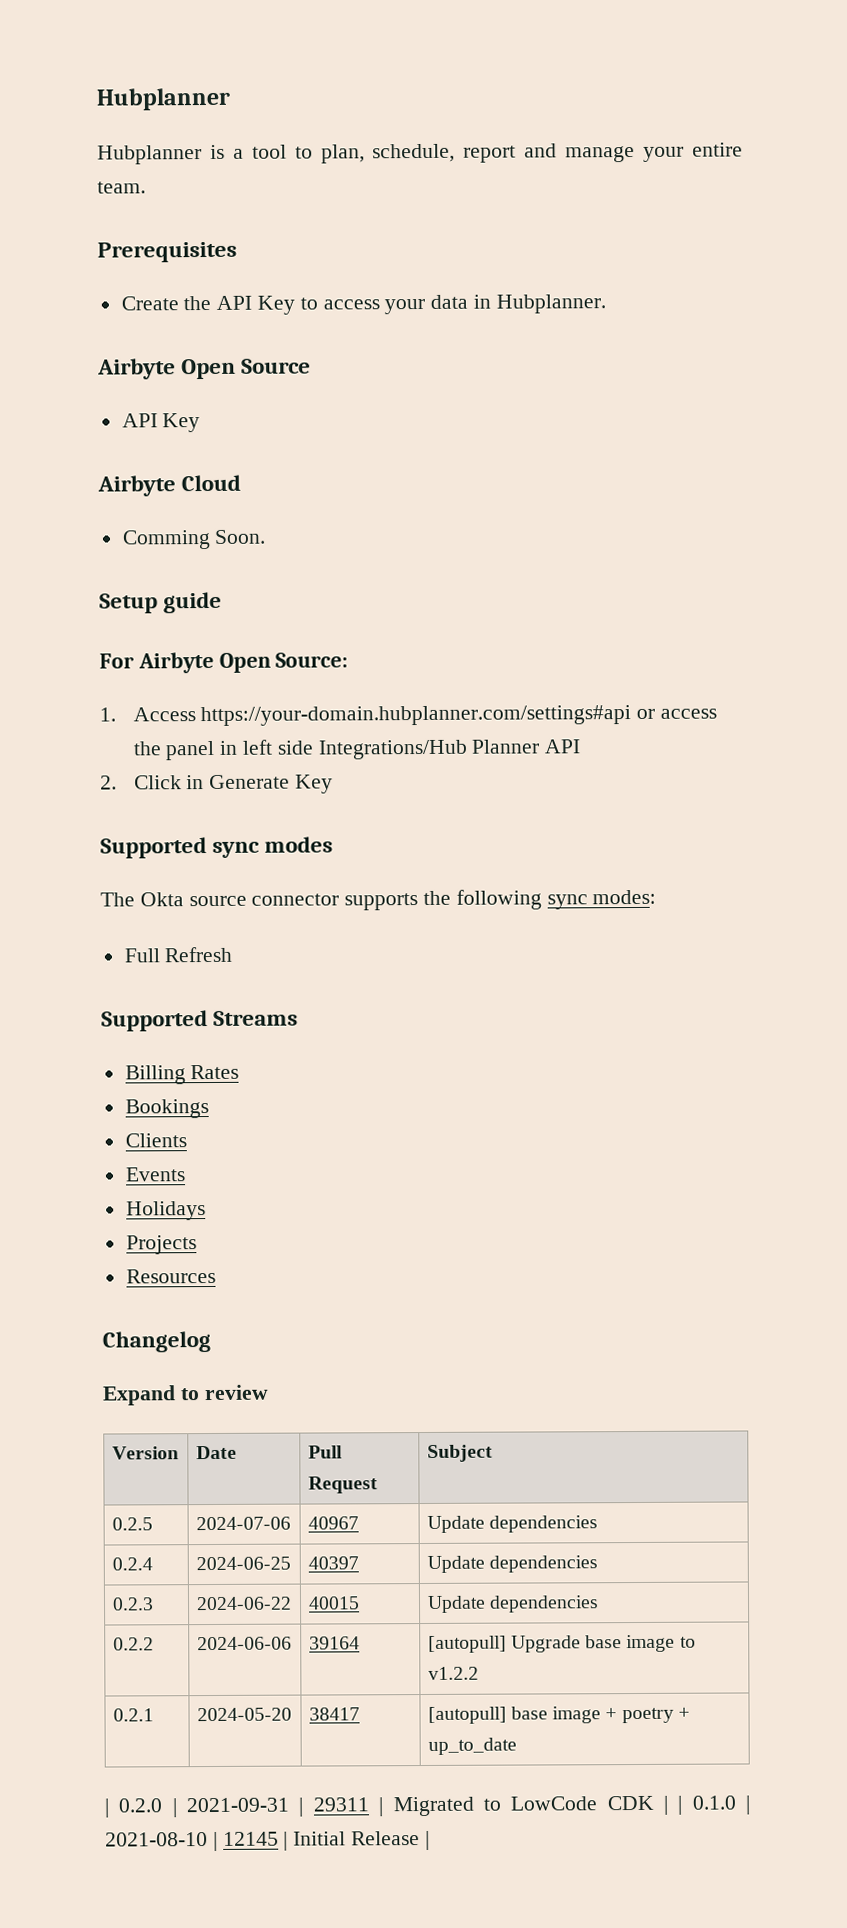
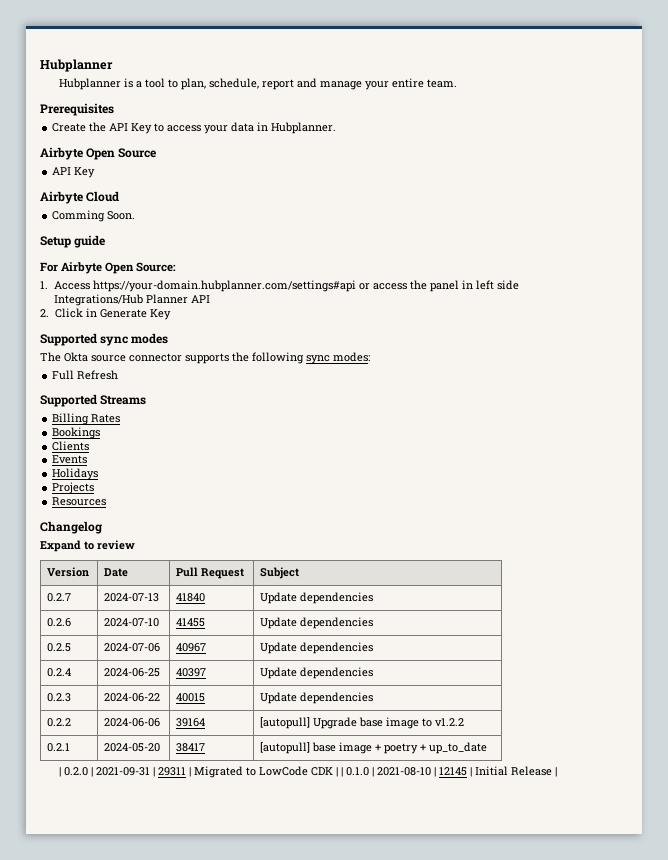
+ 0.2.7 | 2024-07-13 | 41840 | Update dependencies
+ 0.2.6 | 2024-07-10 | 41455 | Update dependencies

